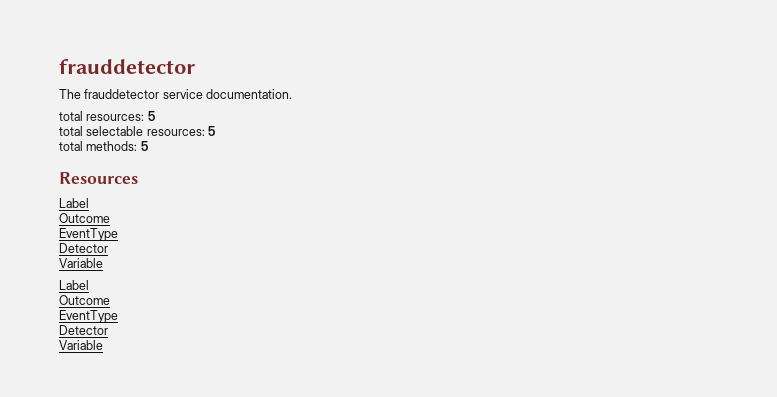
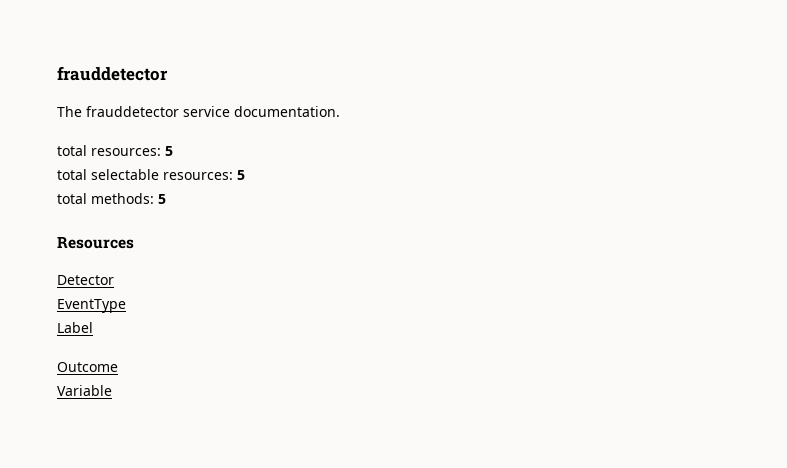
  Resources
+ Detector
+ EventType
  Label
  Outcome
- EventType
- Detector
- Variable
- Label
- Outcome
- EventType
- Detector

